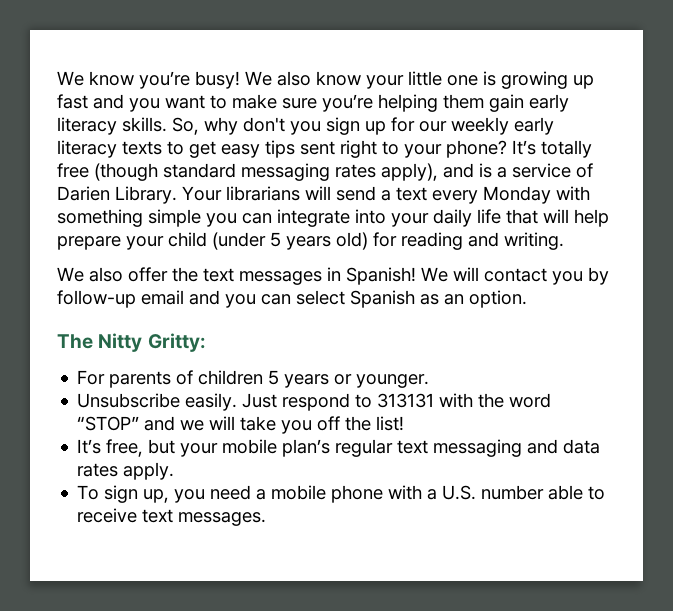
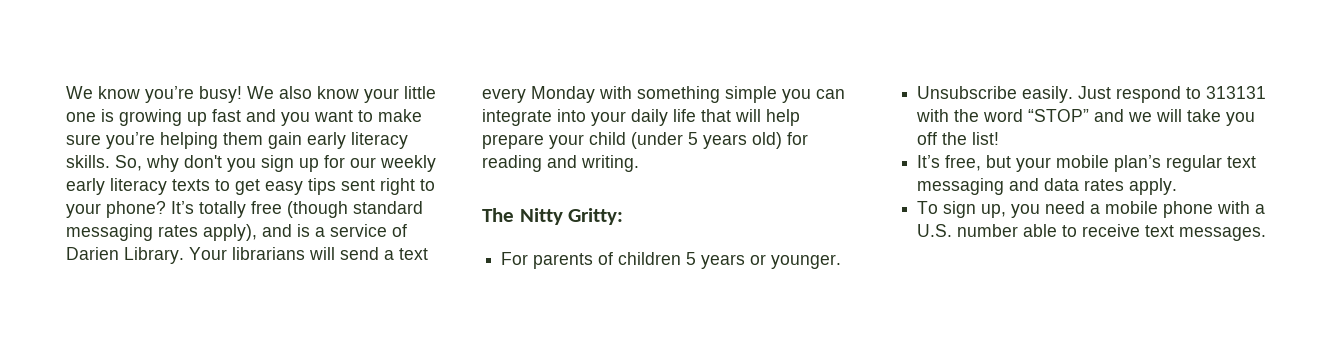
- We also offer the text messages in Spanish! We will contact you by follow-up email and you can select Spanish as an option.

